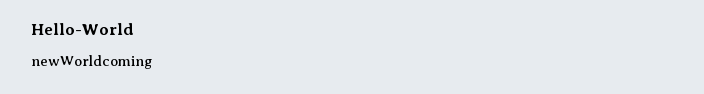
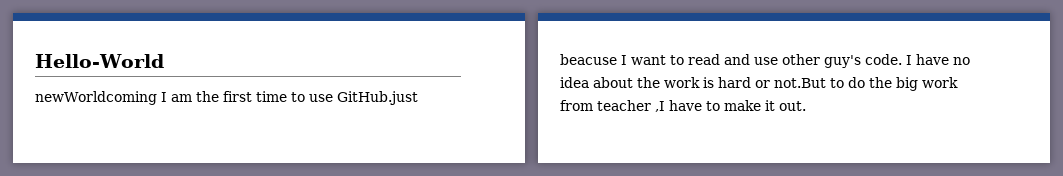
- newWorldcoming
+ newWorldcoming I am the first time to use GitHub.just beacuse I want to read and use other guy's code. I have no idea about the work is hard or not.But to do the big work from teacher ,I have to make it out.

